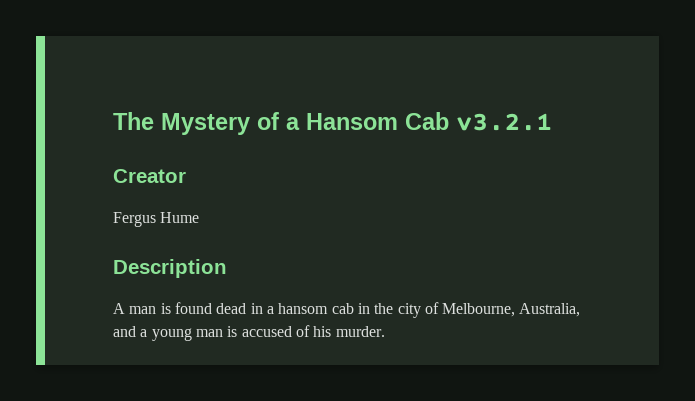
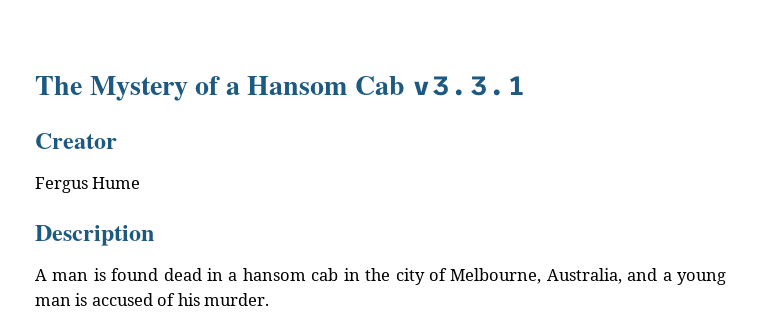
- The Mystery of a Hansom Cab v3.2.1
+ The Mystery of a Hansom Cab v3.3.1

